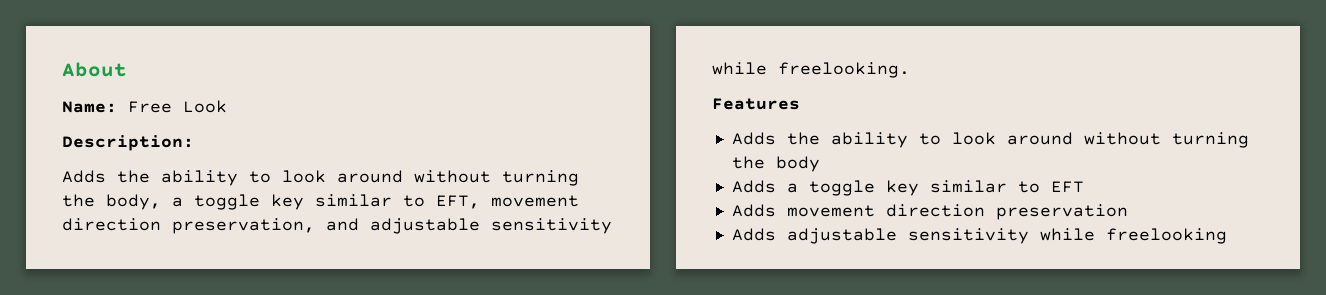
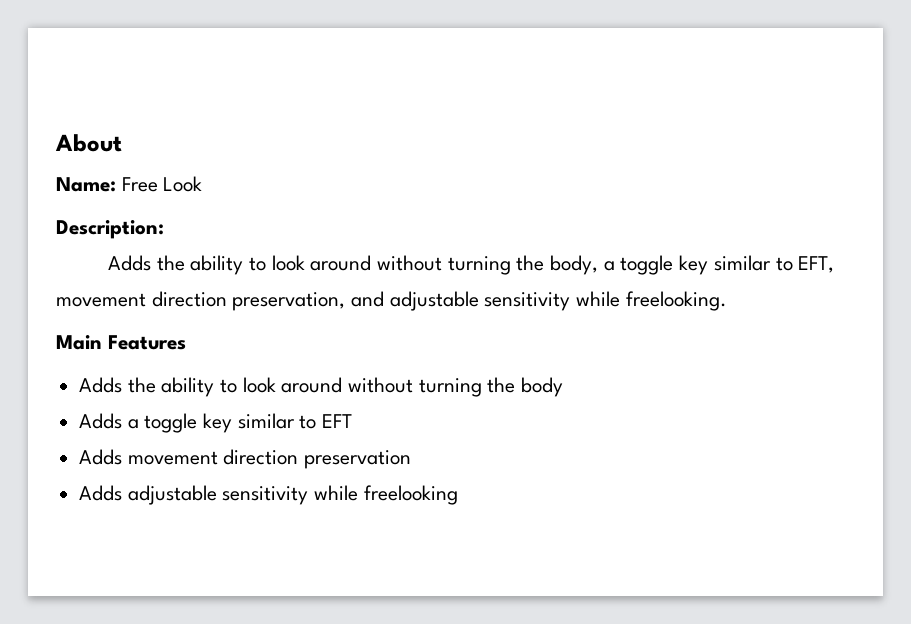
- Features
+ Main Features

